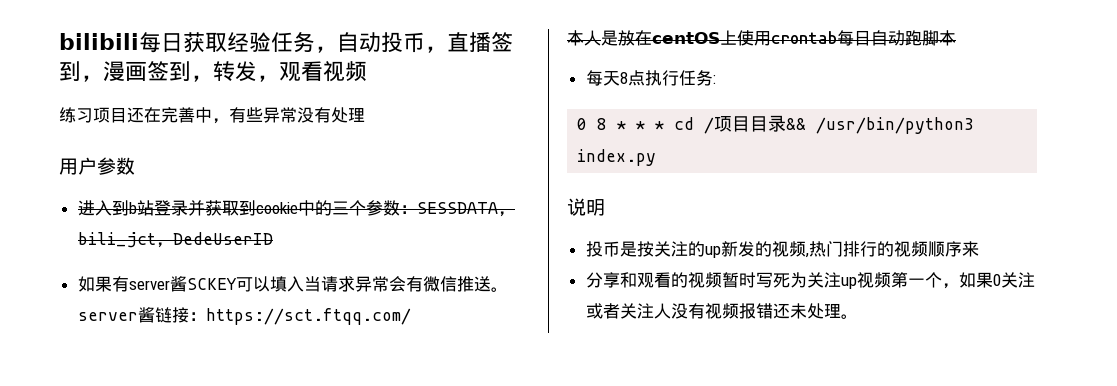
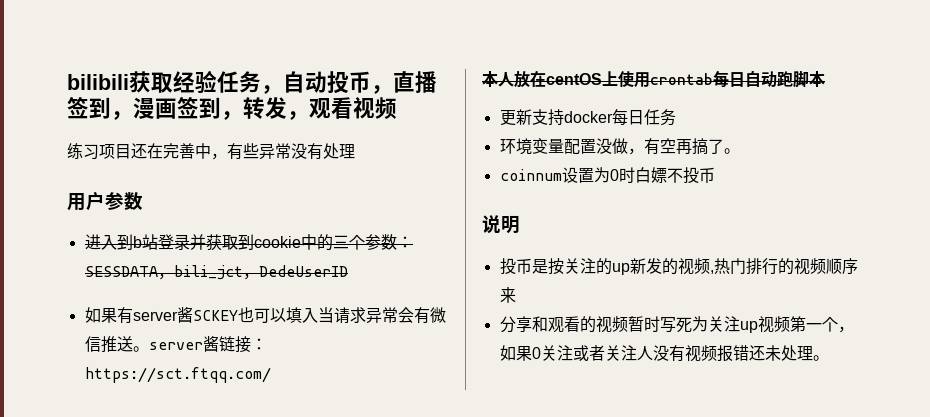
- bilibili每日获取经验任务，自动投币，直播签到，漫画签到，转发，观看视频
+ bilibili获取经验任务，自动投币，直播签到，漫画签到，转发，观看视频
- 如果有server酱SCKEY可以填入当请求异常会有微信推送。server酱链接：https://sct.ftqq.com/
+ 如果有server酱SCKEY也可以填入当请求异常会有微信推送。server酱链接：https://sct.ftqq.com/
- 本人是放在centOS上使用crontab每日自动跑脚本
+ 本人放在centOS上使用crontab每日自动跑脚本
- 每天8点执行任务:
- 0 8 * * * cd /项目目录&& /usr/bin/python3 index.py
+ 更新支持docker每日任务
+ 环境变量配置没做，有空再搞了。
+ coinnum设置为0时白嫖不投币

